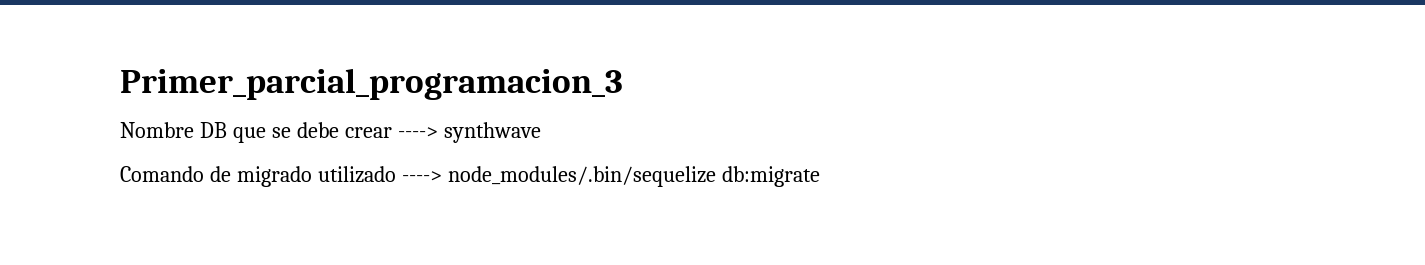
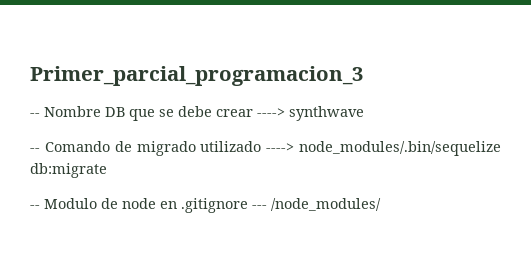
- Nombre DB que se debe crear ----> synthwave
+ -- Nombre DB que se debe crear ----> synthwave
- Comando de migrado utilizado ----> node_modules/.bin/sequelize db:migrate
+ -- Comando de migrado utilizado ----> node_modules/.bin/sequelize db:migrate
+ -- Modulo de node en .gitignore --- /node_modules/

